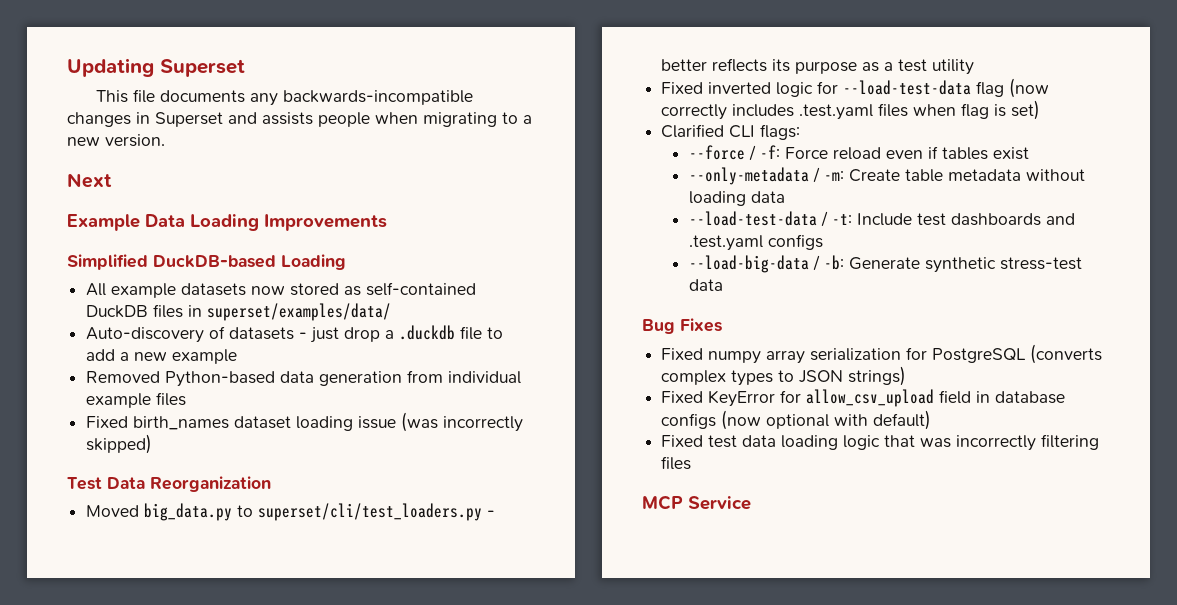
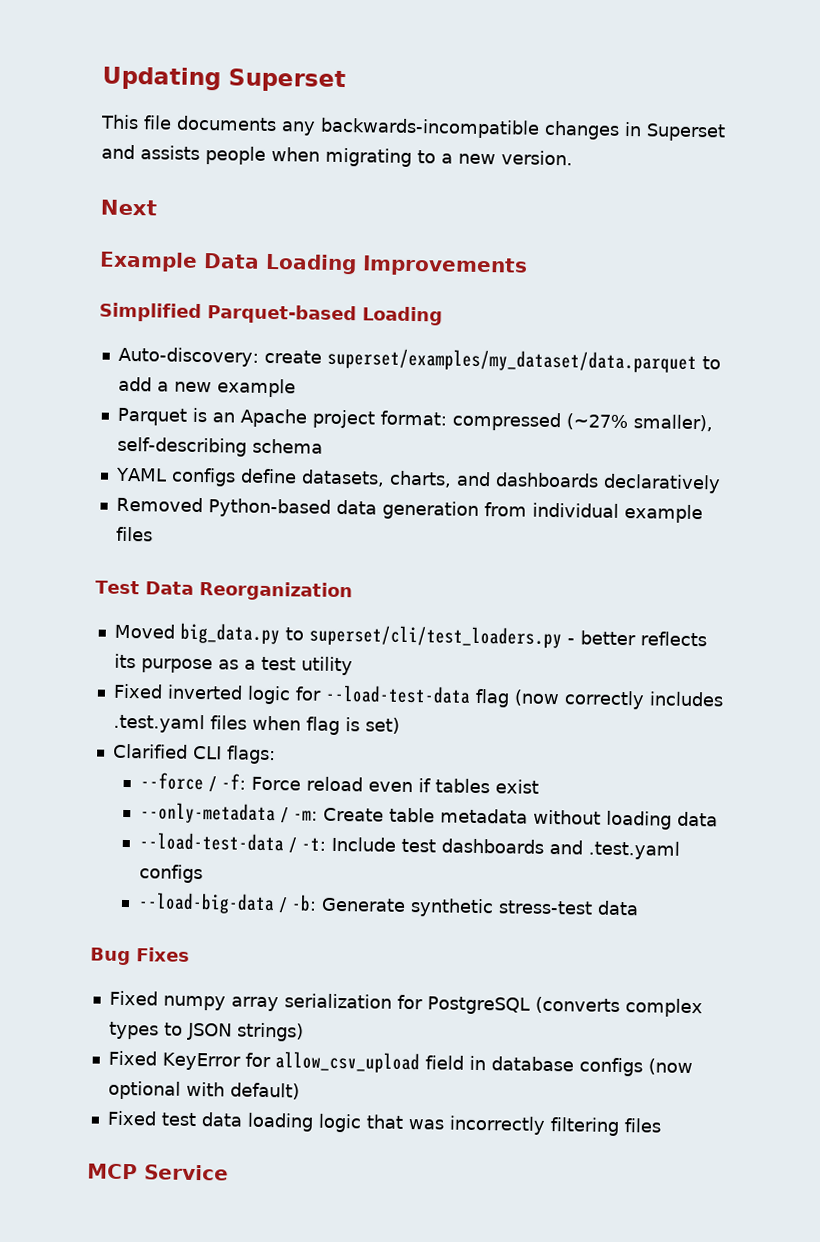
- Simplified DuckDB-based Loading
+ Simplified Parquet-based Loading
- All example datasets now stored as self-contained DuckDB files in superset/examples/data/
- Auto-discovery of datasets - just drop a .duckdb file to add a new example
+ Auto-discovery: create superset/examples/my_dataset/data.parquet to add a new example
+ Parquet is an Apache project format: compressed (~27% smaller), self-describing schema
+ YAML configs define datasets, charts, and dashboards declaratively
- Fixed birth_names dataset loading issue (was incorrectly skipped)

